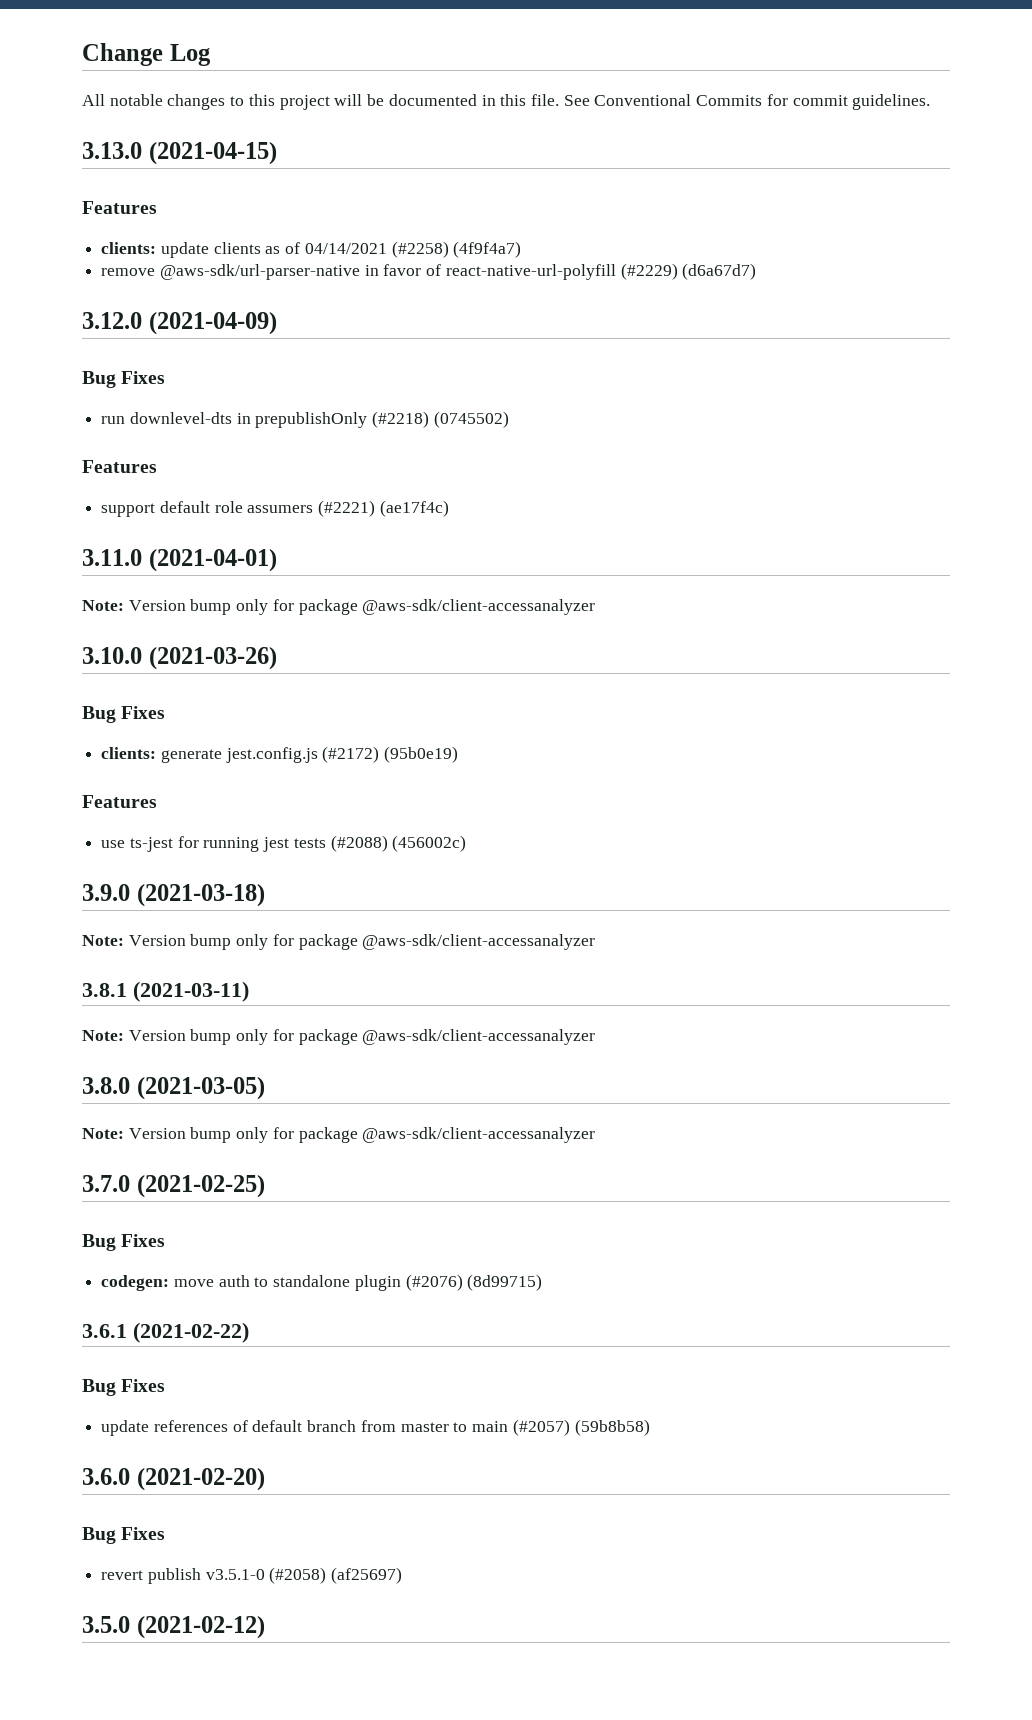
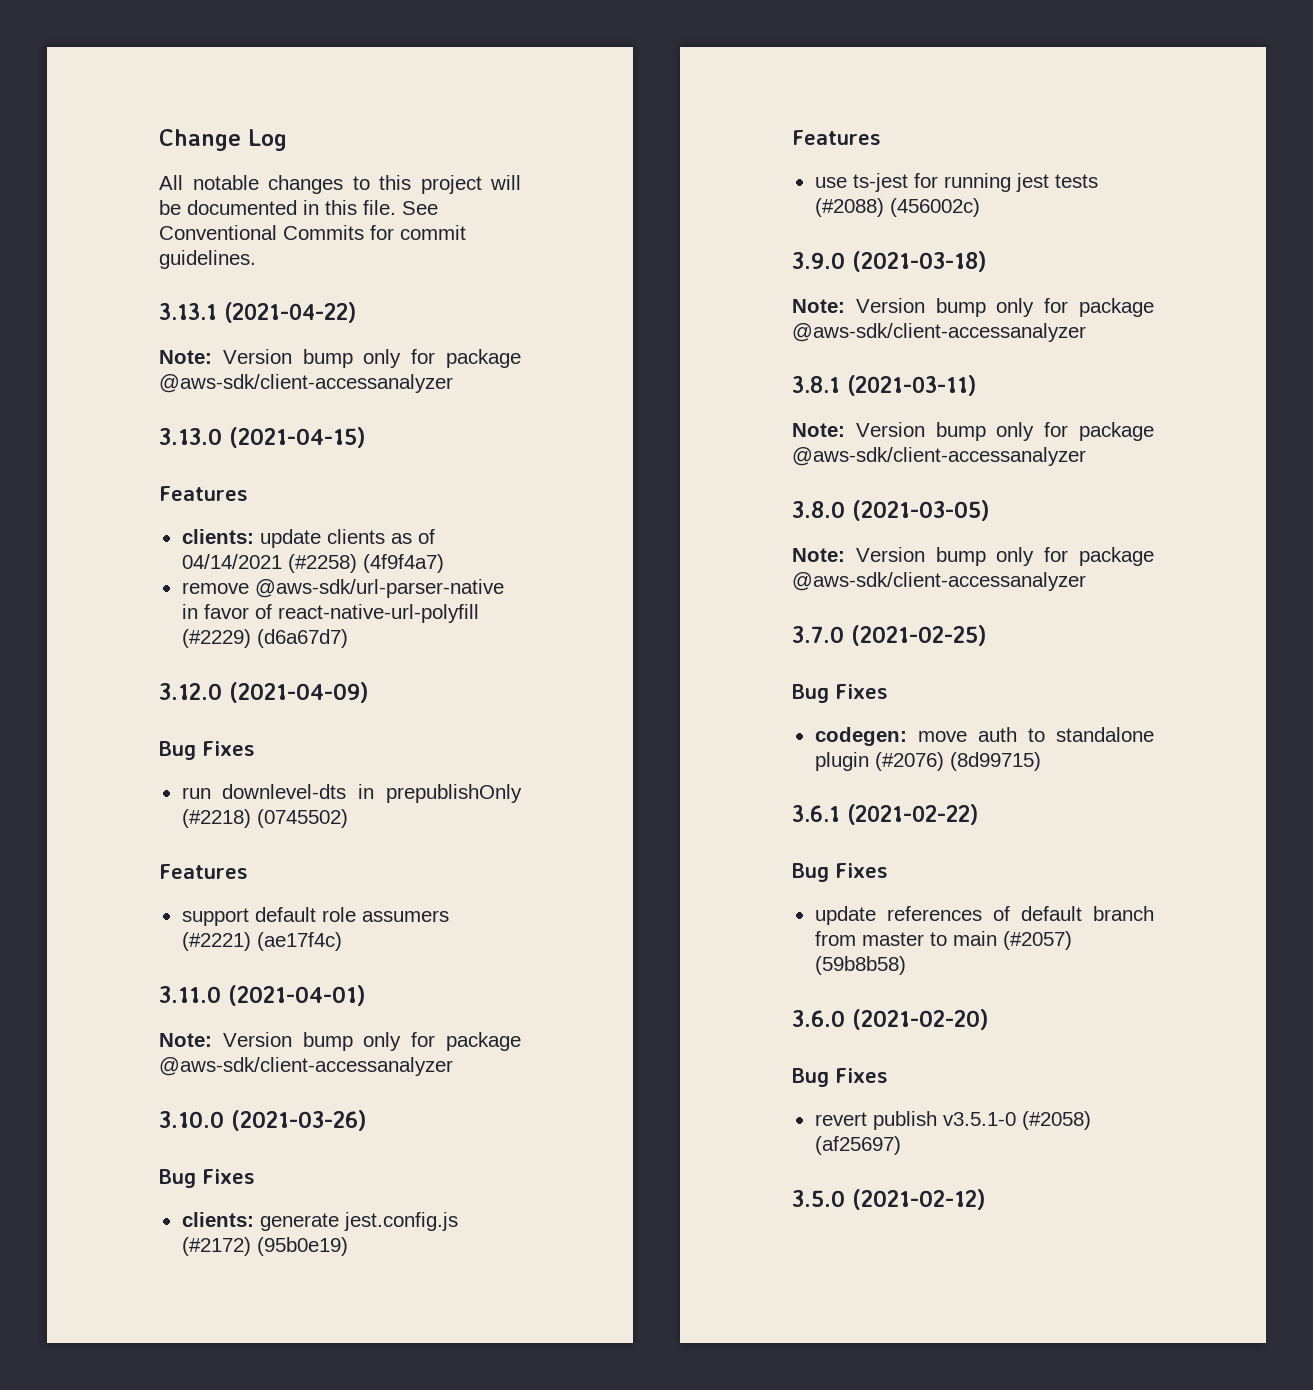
+ 3.13.1 (2021-04-22)
+ Note: Version bump only for package @aws-sdk/client-accessanalyzer

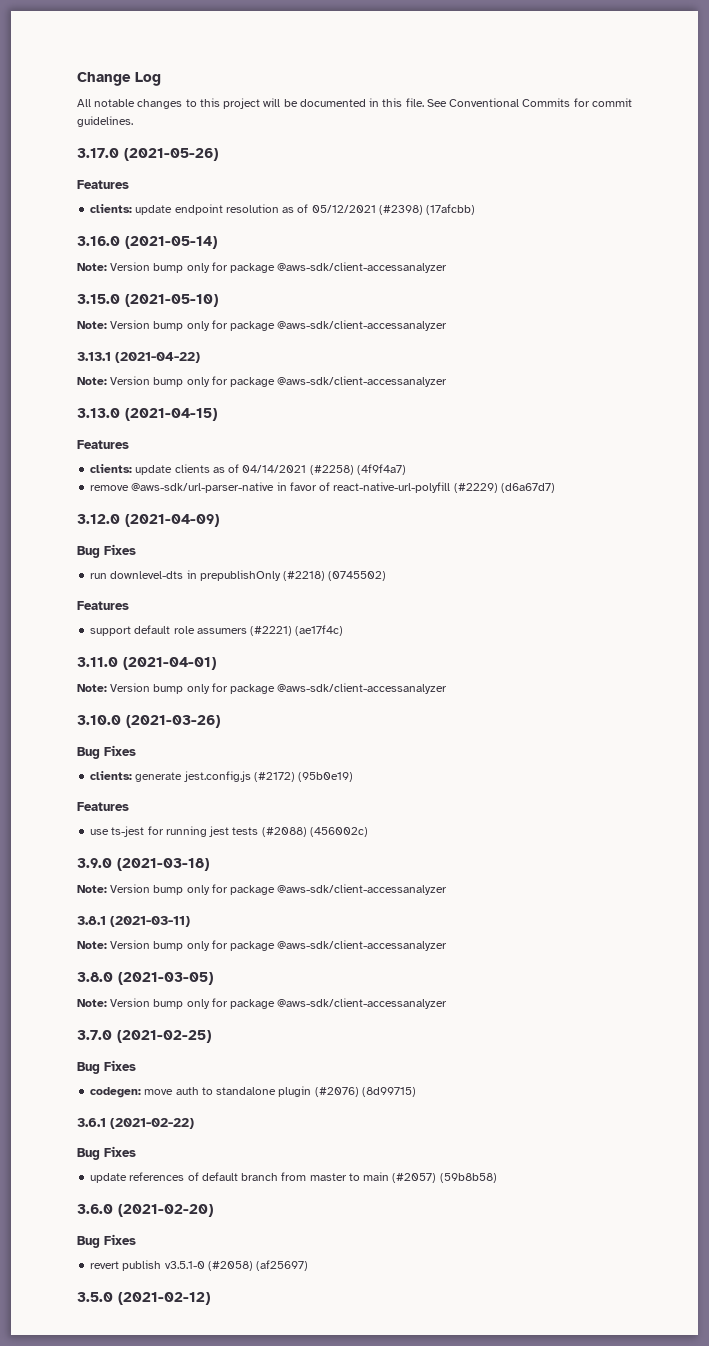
+ 3.17.0 (2021-05-26)
+ Features
+ clients: update endpoint resolution as of 05/12/2021 (#2398) (17afcbb)
+ 3.16.0 (2021-05-14)
+ Note: Version bump only for package @aws-sdk/client-accessanalyzer
+ 3.15.0 (2021-05-10)
+ Note: Version bump only for package @aws-sdk/client-accessanalyzer

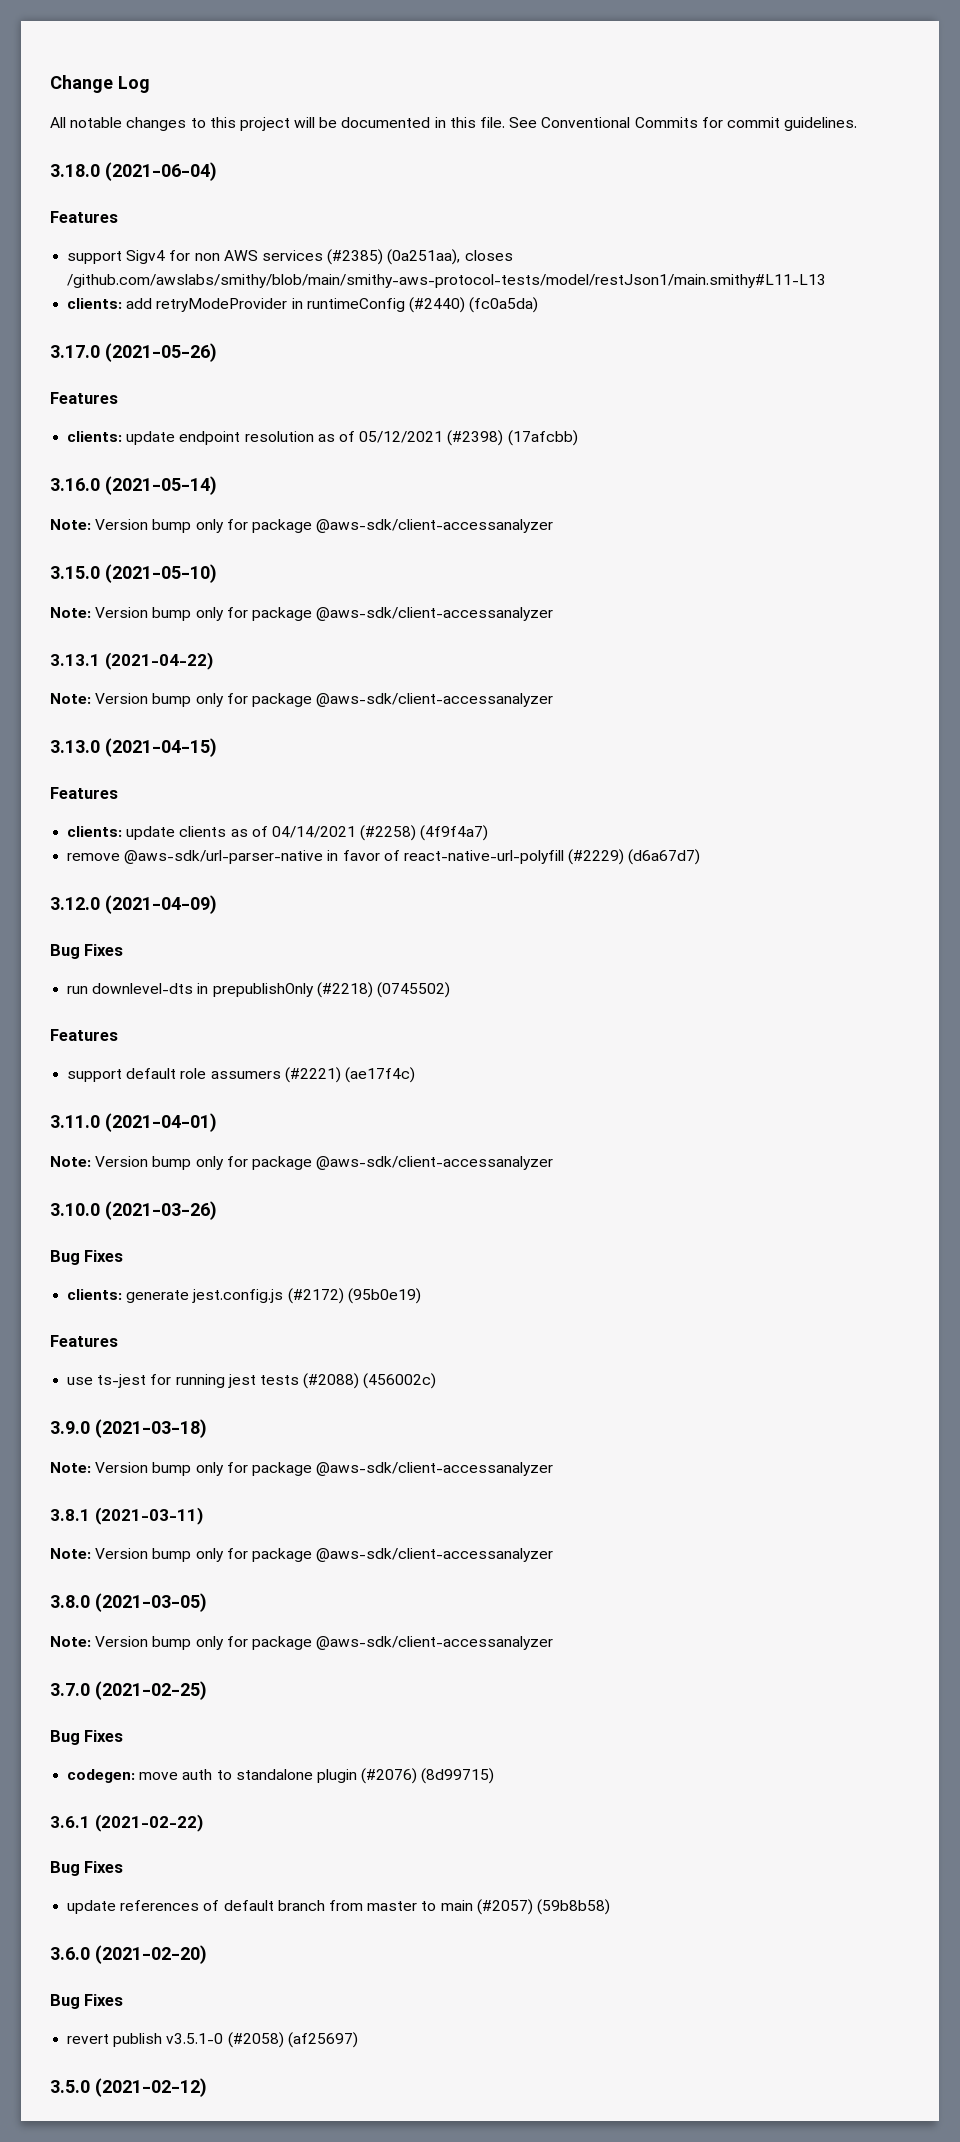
+ 3.18.0 (2021-06-04)
+ Features
+ support Sigv4 for non AWS services (#2385) (0a251aa), closes /github.com/awslabs/smithy/blob/main/smithy-aws-protocol-tests/model/restJson1/main.smithy#L11-L13
+ clients: add retryModeProvider in runtimeConfig (#2440) (fc0a5da)

